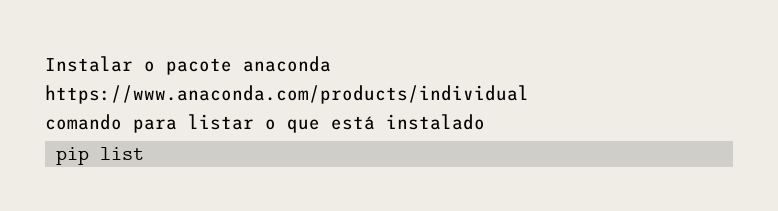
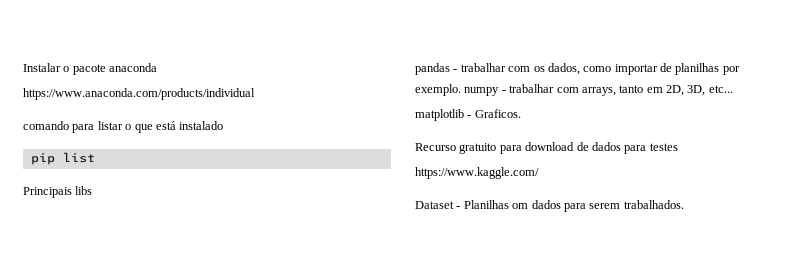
+ Principais libs
+ pandas - trabalhar com os dados, como importar de planilhas por exemplo. numpy - trabalhar com arrays, tanto em 2D, 3D, etc...
+ matplotlib - Graficos.
+ Recurso gratuito para download de dados para testes
+ https://www.kaggle.com/
+ Dataset - Planilhas om dados para serem trabalhados.

